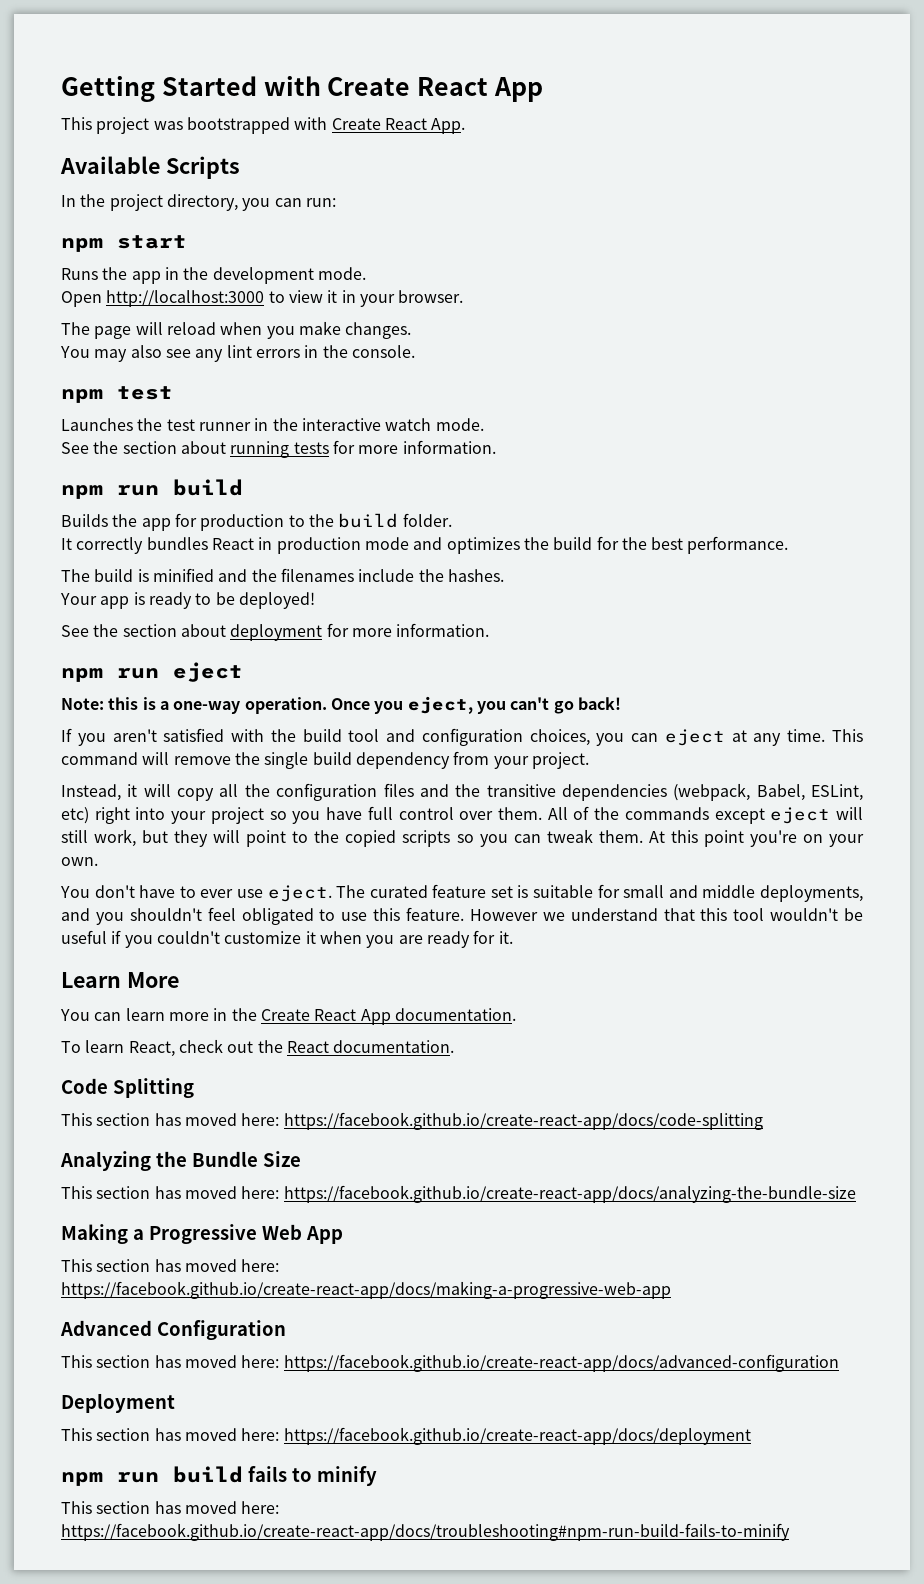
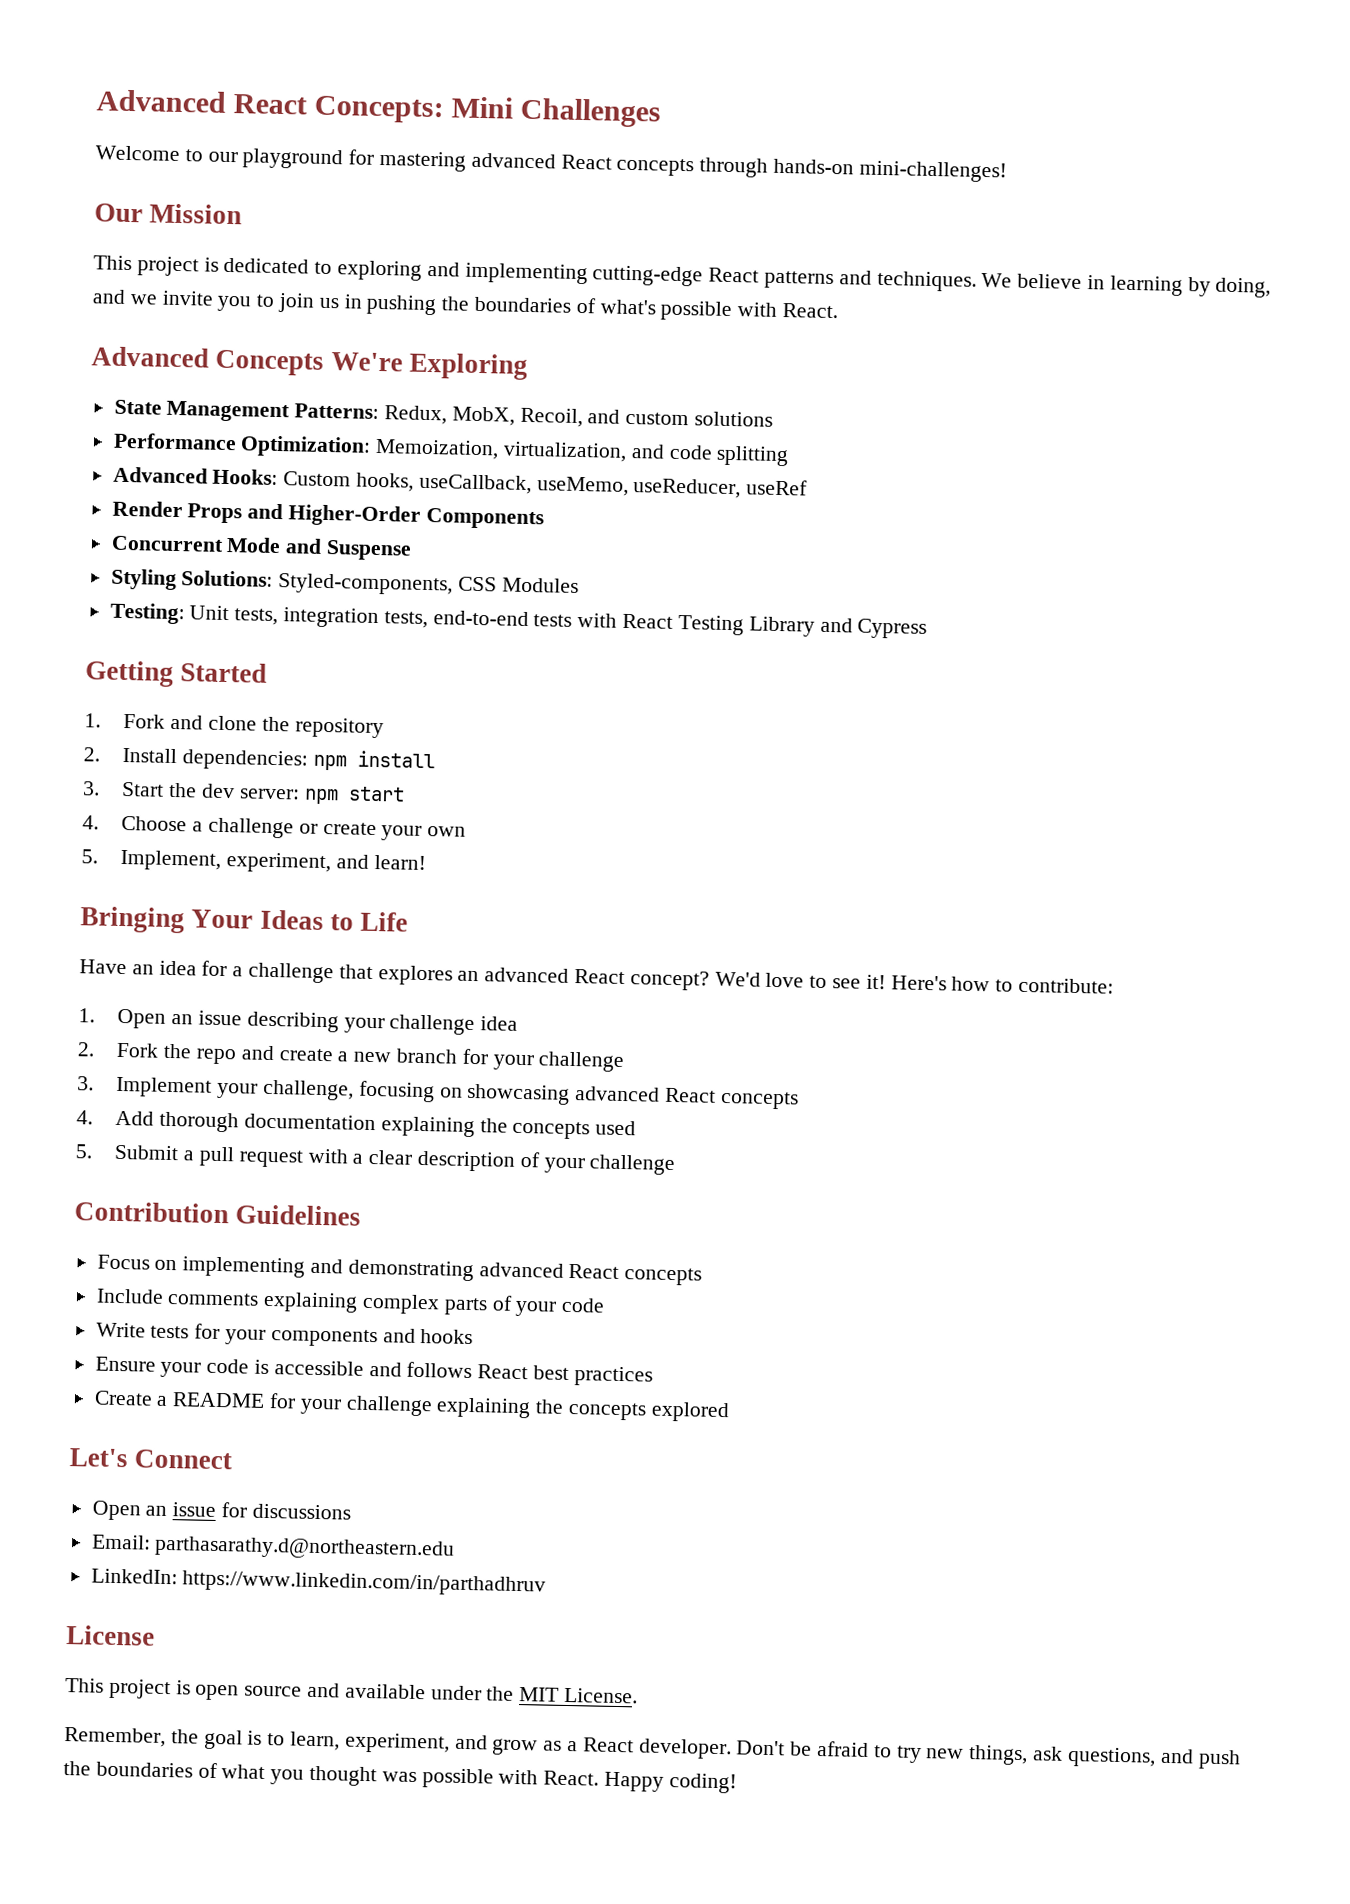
- Getting Started with Create React App
- This project was bootstrapped with Create React App.
- Available Scripts
- In the project directory, you can run:
- npm start
- Runs the app in the development mode.
- Open http://localhost:3000 to view it in your browser.
- The page will reload when you make changes.
- You may also see any lint errors in the console.
- npm test
- Launches the test runner in the interactive watch mode.
- See the section about running tests for more information.
- npm run build
- Builds the app for production to the build folder.
- It correctly bundles React in production mode and optimizes the build for the best performance.
- The build is minified and the filenames include the hashes.
- Your app is ready to be deployed!
- See the section about deployment for more information.
- npm run eject
- Note: this is a one-way operation. Once you eject, you can't go back!
- If you aren't satisfied with the build tool and configuration choices, you can eject at any time. This command will remove the single build dependency from your project.
- Instead, it will copy all the configuration files and the transitive dependencies (webpack, Babel, ESLint, etc) right into your project so you have full control over them. All of the commands except eject will still work, but they will point to the copied scripts so you can tweak them. At this point you're on your own.
- You don't have to ever use eject. The curated feature set is suitable for small and middle deployments, and you shouldn't feel obligated to use this feature. However we understand that this tool wouldn't be useful if you couldn't customize it when you are ready for it.
- Learn More
- You can learn more in the Create React App documentation.
- To learn React, check out the React documentation.
- Code Splitting
- This section has moved here: https://facebook.github.io/create-react-app/docs/code-splitting
- Analyzing the Bundle Size
- This section has moved here: https://facebook.github.io/create-react-app/docs/analyzing-the-bundle-size
- Making a Progressive Web App
- This section has moved here: https://facebook.github.io/create-react-app/docs/making-a-progressive-web-app
- Advanced Configuration
- This section has moved here: https://facebook.github.io/create-react-app/docs/advanced-configuration
- Deployment
- This section has moved here: https://facebook.github.io/create-react-app/docs/deployment
- npm run build fails to minify
- This section has moved here: https://facebook.github.io/create-react-app/docs/troubleshooting#npm-run-build-fails-to-minify
+ Advanced React Concepts: Mini Challenges
+ Welcome to our playground for mastering advanced React concepts through hands-on mini-challenges!
+ Our Mission
+ This project is dedicated to exploring and implementing cutting-edge React patterns and techniques. We believe in learning by doing, and we invite you to join us in pushing the boundaries of what's possible with React.
+ Advanced Concepts We're Exploring
+ State Management Patterns: Redux, MobX, Recoil, and custom solutions
+ Performance Optimization: Memoization, virtualization, and code splitting
+ Advanced Hooks: Custom hooks, useCallback, useMemo, useReducer, useRef
+ Render Props and Higher-Order Components
+ Concurrent Mode and Suspense
+ Styling Solutions: Styled-components, CSS Modules
+ Testing: Unit tests, integration tests, end-to-end tests with React Testing Library and Cypress
+ Getting Started
+ 1. Fork and clone the repository
+ 2. Install dependencies: npm install
+ 3. Start the dev server: npm start
+ 4. Choose a challenge or create your own
+ 5. Implement, experiment, and learn!
+ Bringing Your Ideas to Life
+ Have an idea for a challenge that explores an advanced React concept? We'd love to see it! Here's how to contribute:
+ 1. Open an issue describing your challenge idea
+ 2. Fork the repo and create a new branch for your challenge
+ 3. Implement your challenge, focusing on showcasing advanced React concepts
+ 4. Add thorough documentation explaining the concepts used
+ 5. Submit a pull request with a clear description of your challenge
+ Contribution Guidelines
+ Focus on implementing and demonstrating advanced React concepts
+ Include comments explaining complex parts of your code
+ Write tests for your components and hooks
+ Ensure your code is accessible and follows React best practices
+ Create a README for your challenge explaining the concepts explored
+ Let's Connect
+ Open an issue for discussions
+ Email: parthasarathy.d@northeastern.edu
+ LinkedIn: https://www.linkedin.com/in/parthadhruv
+ License
+ This project is open source and available under the MIT License.
+ Remember, the goal is to learn, experiment, and grow as a React developer. Don't be afraid to try new things, ask questions, and push the boundaries of what you thought was possible with React. Happy coding!

